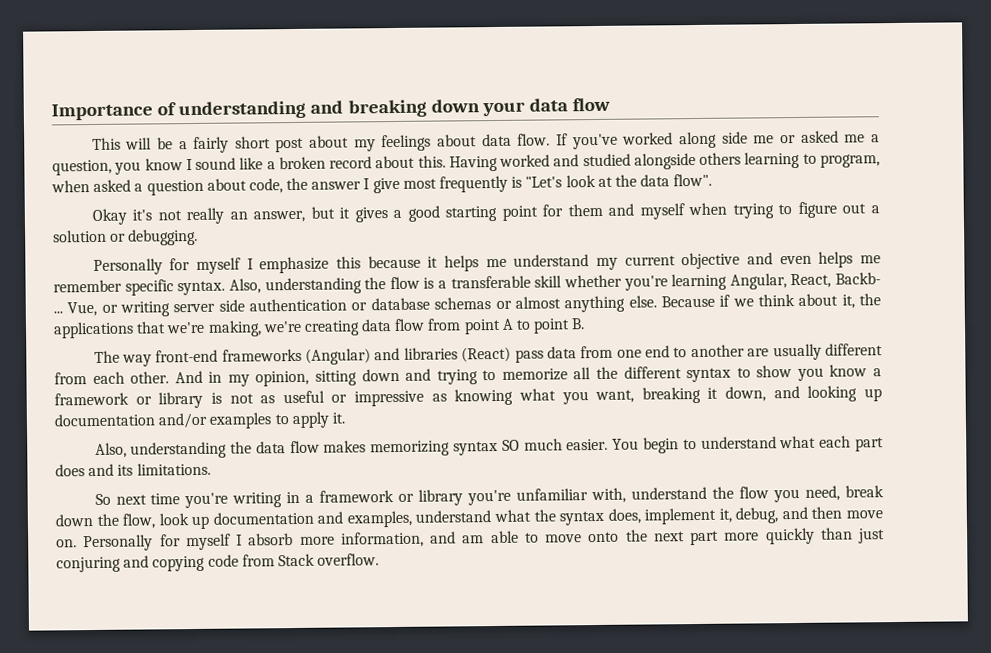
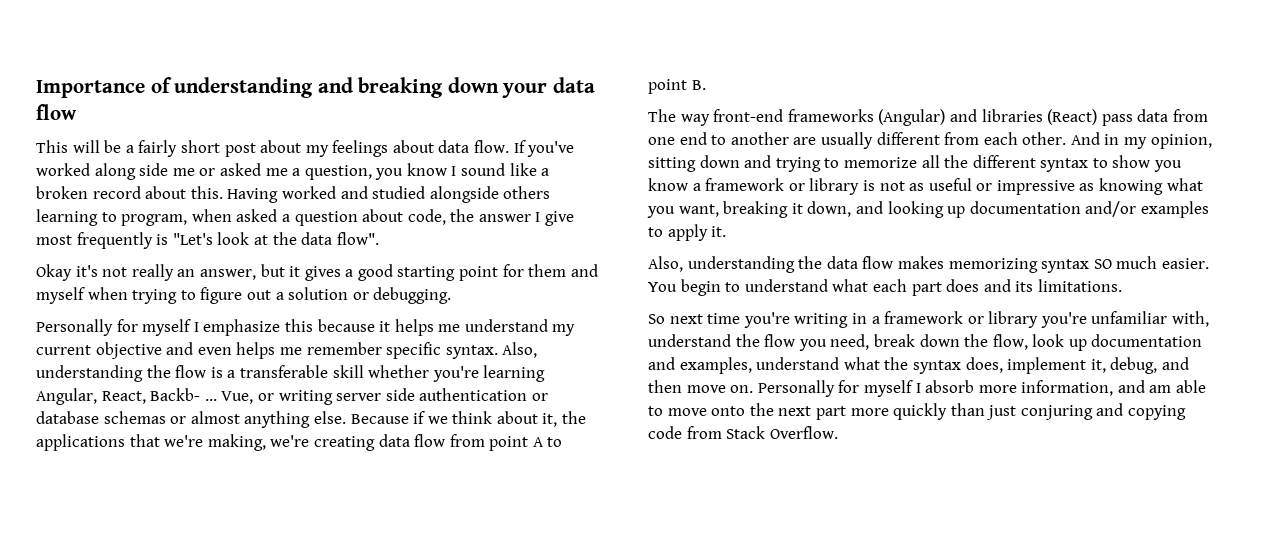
- Personally for myself I absorb more information, and am able to move onto the next part more quickly than just conjuring and copying code from Stack overflow.
+ Personally for myself I absorb more information, and am able to move onto the next part more quickly than just conjuring and copying code from Stack Overflow.

